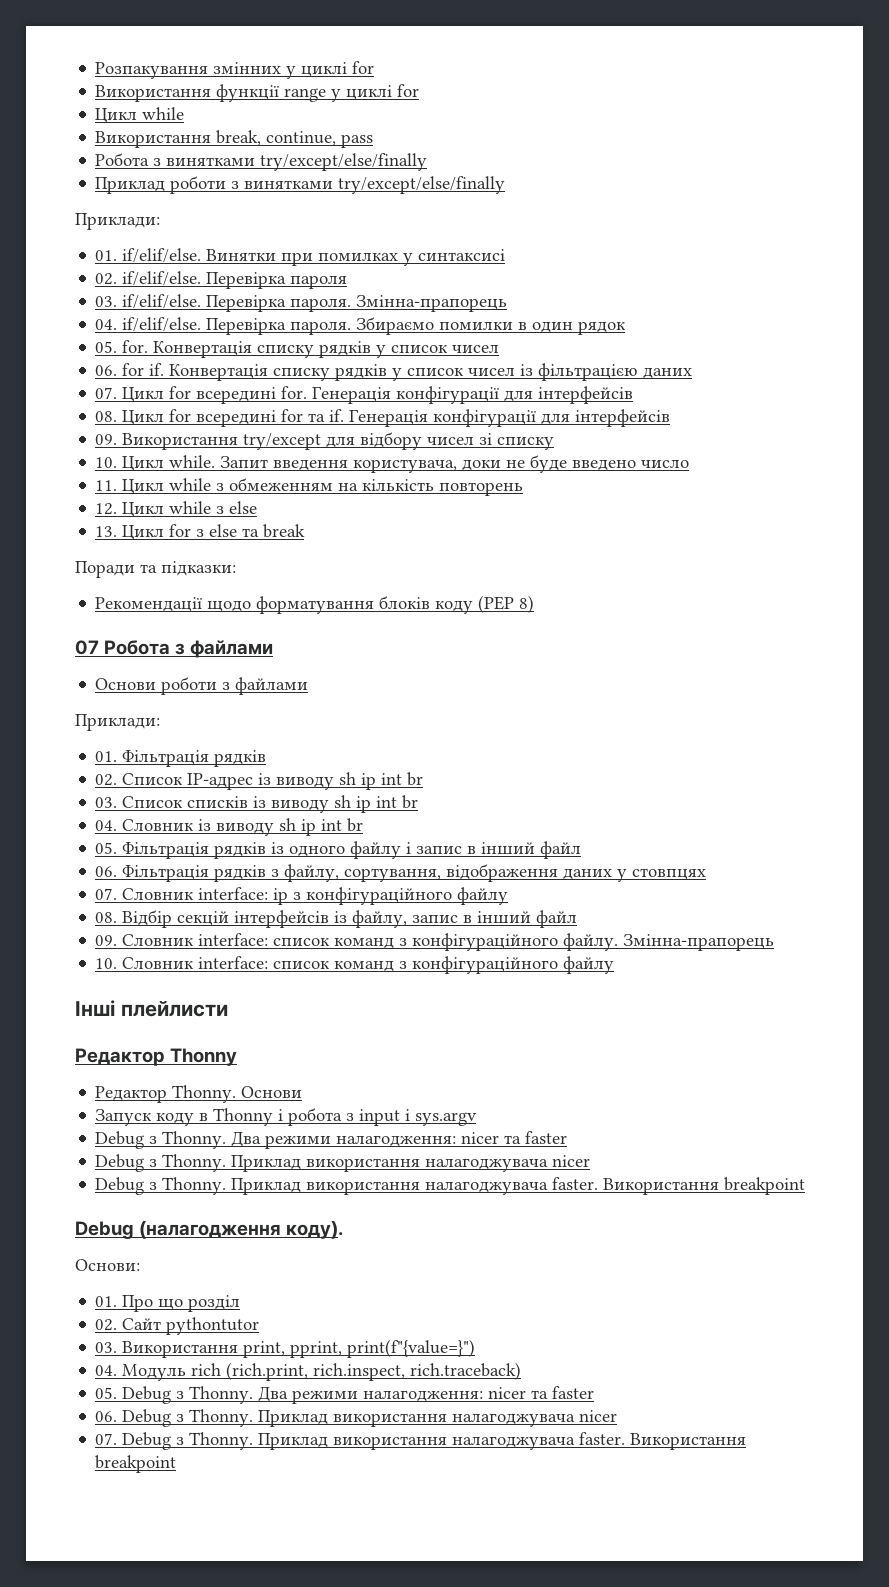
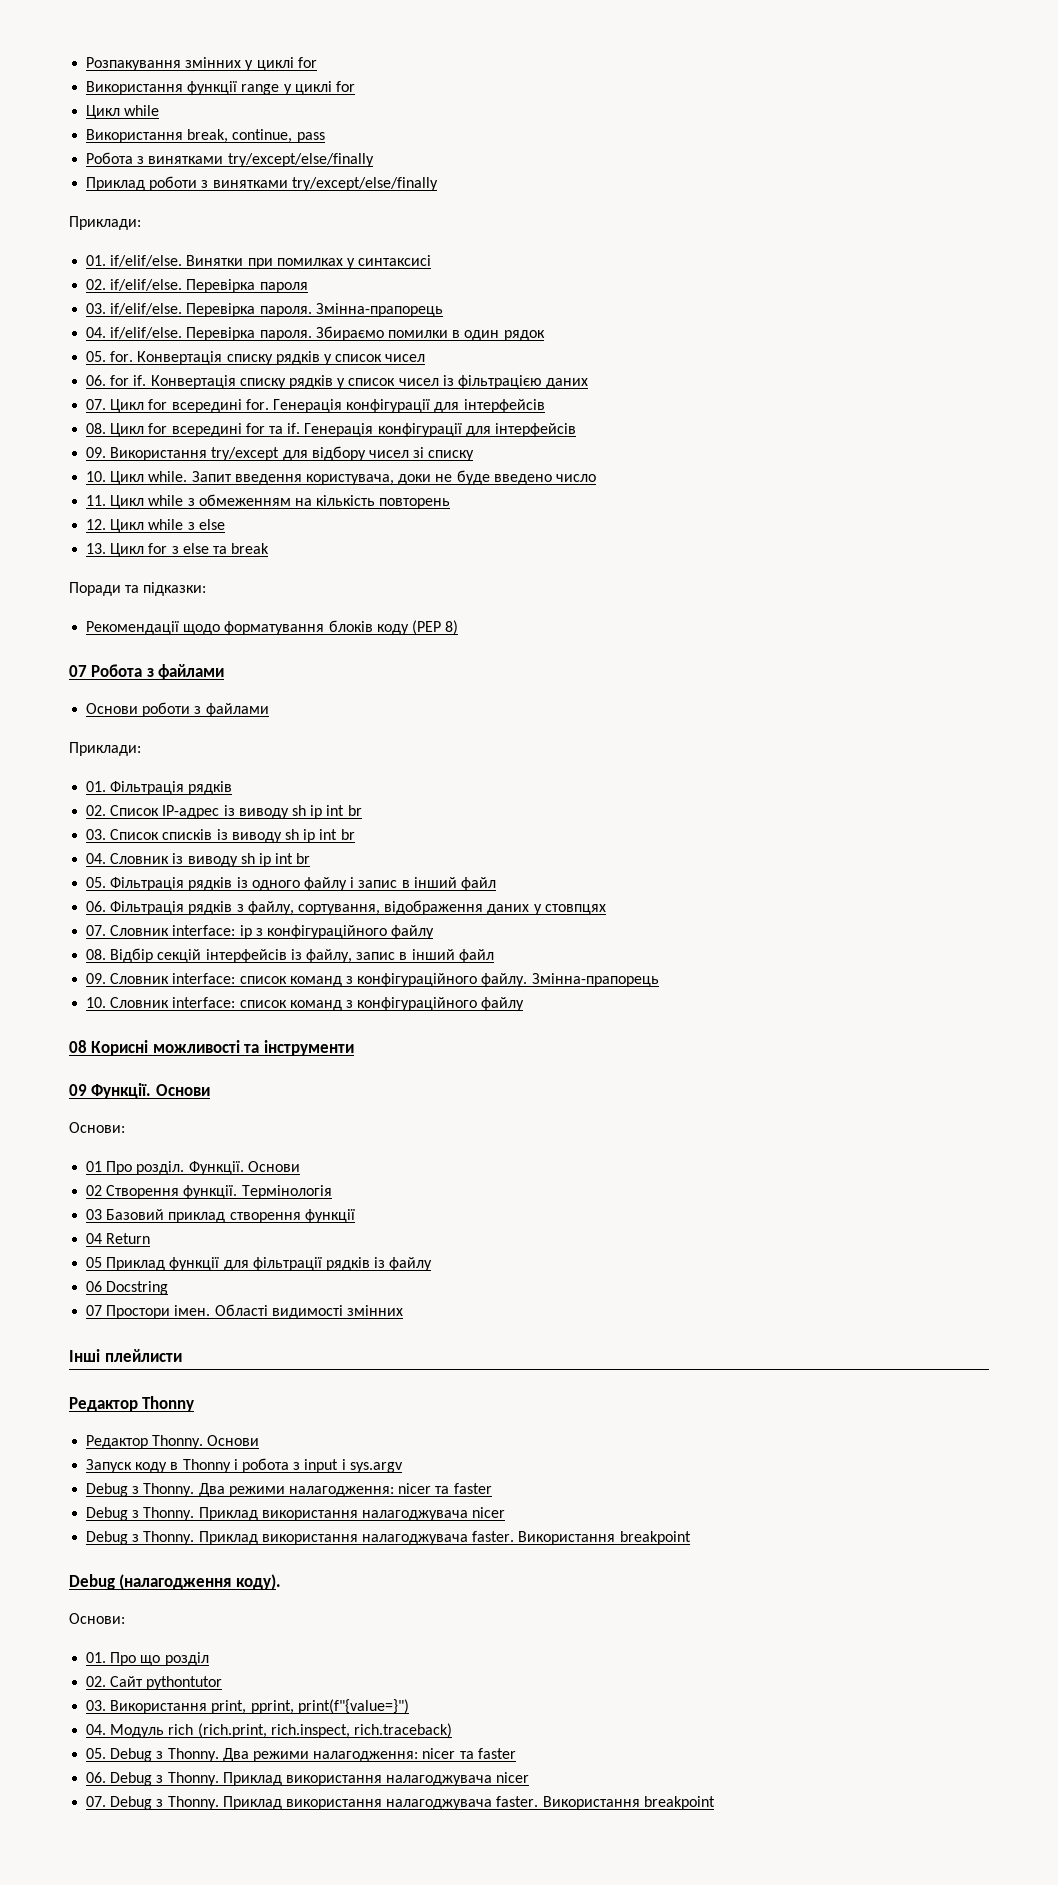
+ 08 Корисні можливості та інструменти
+ 09 Функції. Основи
+ Основи:
+ 01 Про розділ. Функції. Основи
+ 02 Створення функції. Термінологія
+ 03 Базовий приклад створення функції
+ 04 Return
+ 05 Приклад функції для фільтрації рядків із файлу
+ 06 Docstring
+ 07 Простори імен. Області видимості змінних

